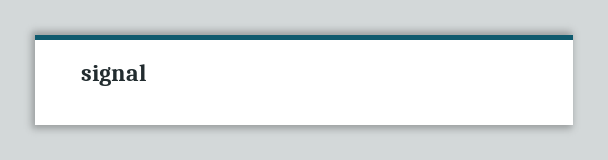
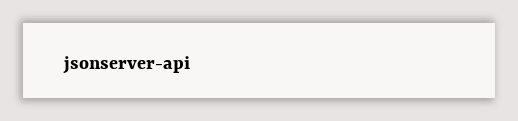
- signal
+ jsonserver-api

